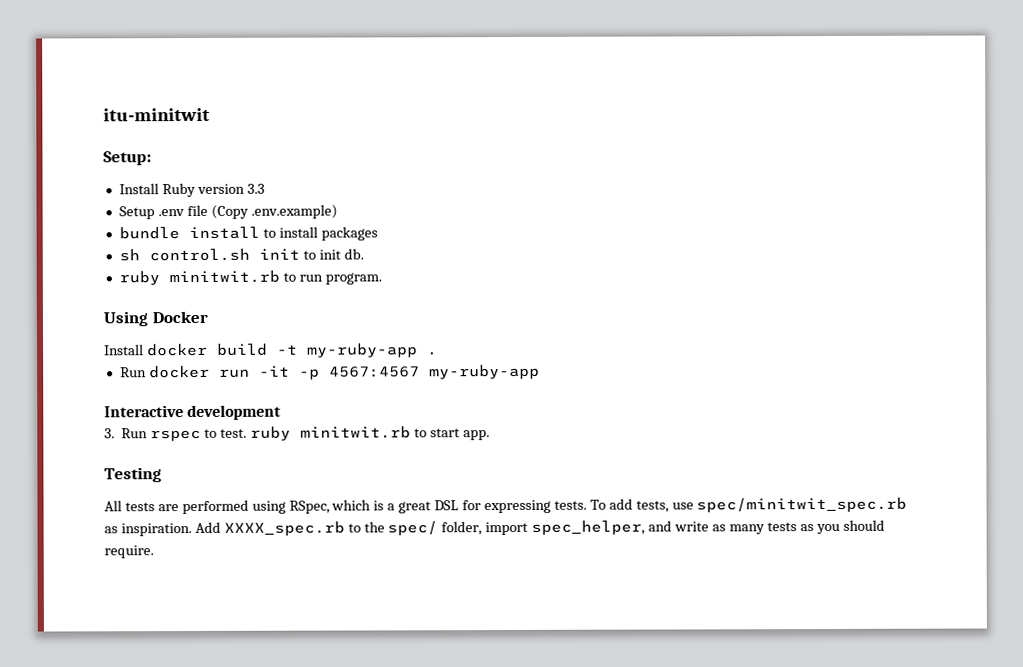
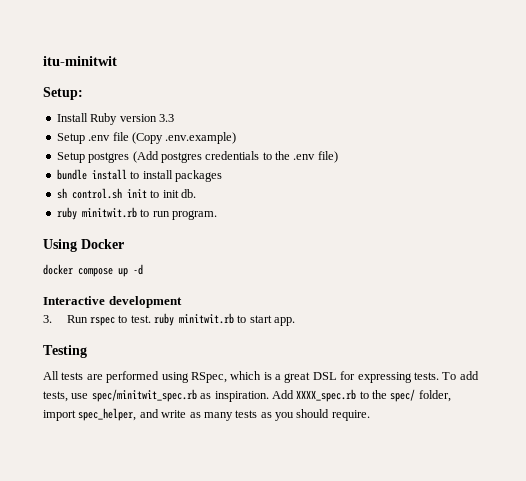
+ Setup postgres (Add postgres credentials to the .env file)
- Install docker build -t my-ruby-app .
- Run docker run -it -p 4567:4567 my-ruby-app
+ docker compose up -d

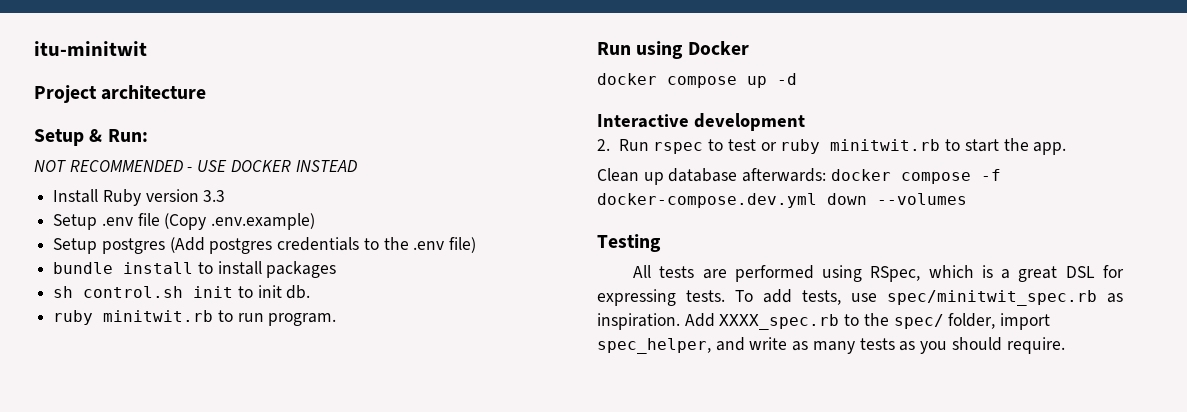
- Setup:
+ Project architecture
+ Setup & Run:
+ NOT RECOMMENDED - USE DOCKER INSTEAD
- Using Docker
+ Run using Docker
- 3. Run rspec to test. ruby minitwit.rb to start app.
+ 2. Run rspec to test or ruby minitwit.rb to start the app.
+ Clean up database afterwards: docker compose -f docker-compose.dev.yml down --volumes

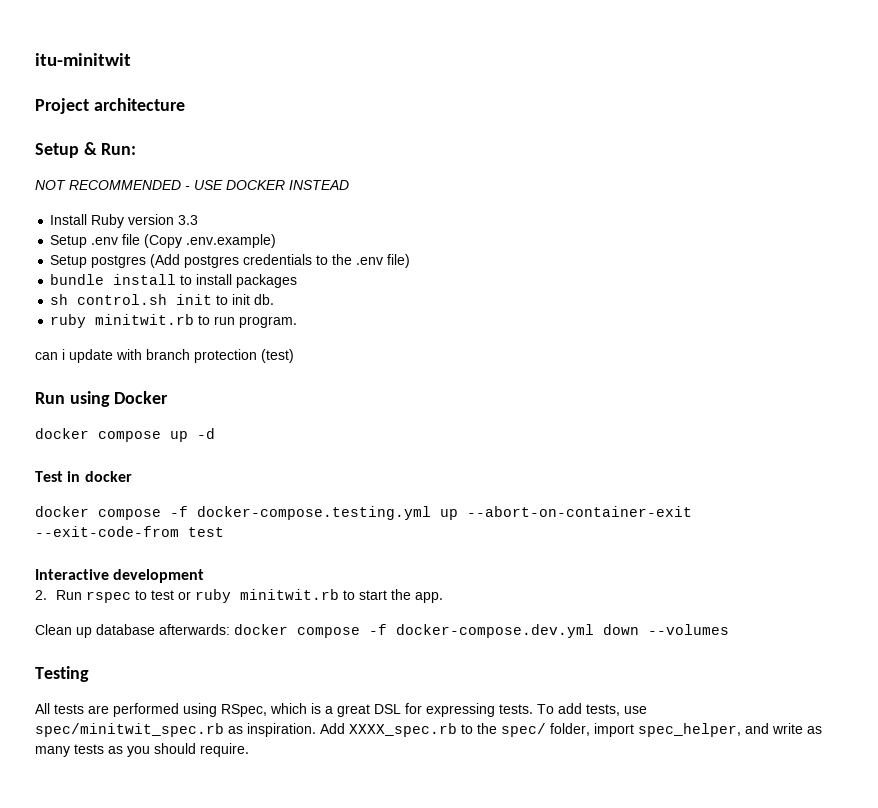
+ can i update with branch protection (test)
+ Test in docker
+ docker compose -f docker-compose.testing.yml up --abort-on-container-exit --exit-code-from test

